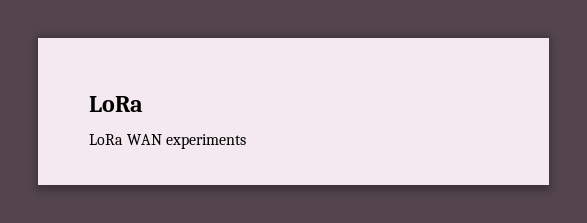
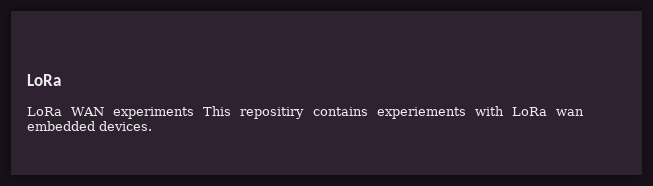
- LoRa WAN experiments
+ LoRa WAN experiments This repositiry contains experiements with LoRa wan embedded devices.

